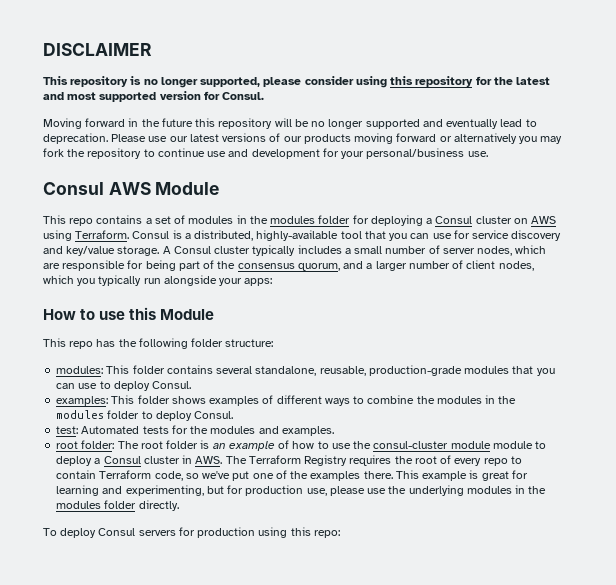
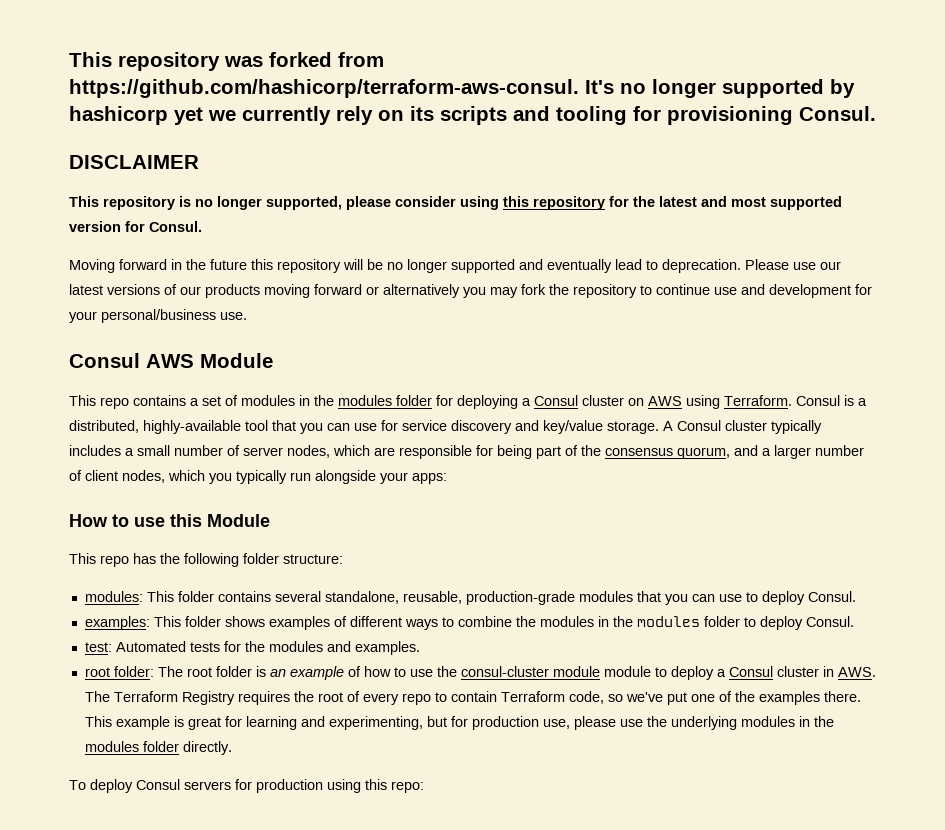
+ This repository was forked from https://github.com/hashicorp/terraform-aws-consul. It's no longer supported by hashicorp yet we currently rely on its scripts and tooling for provisioning Consul.

